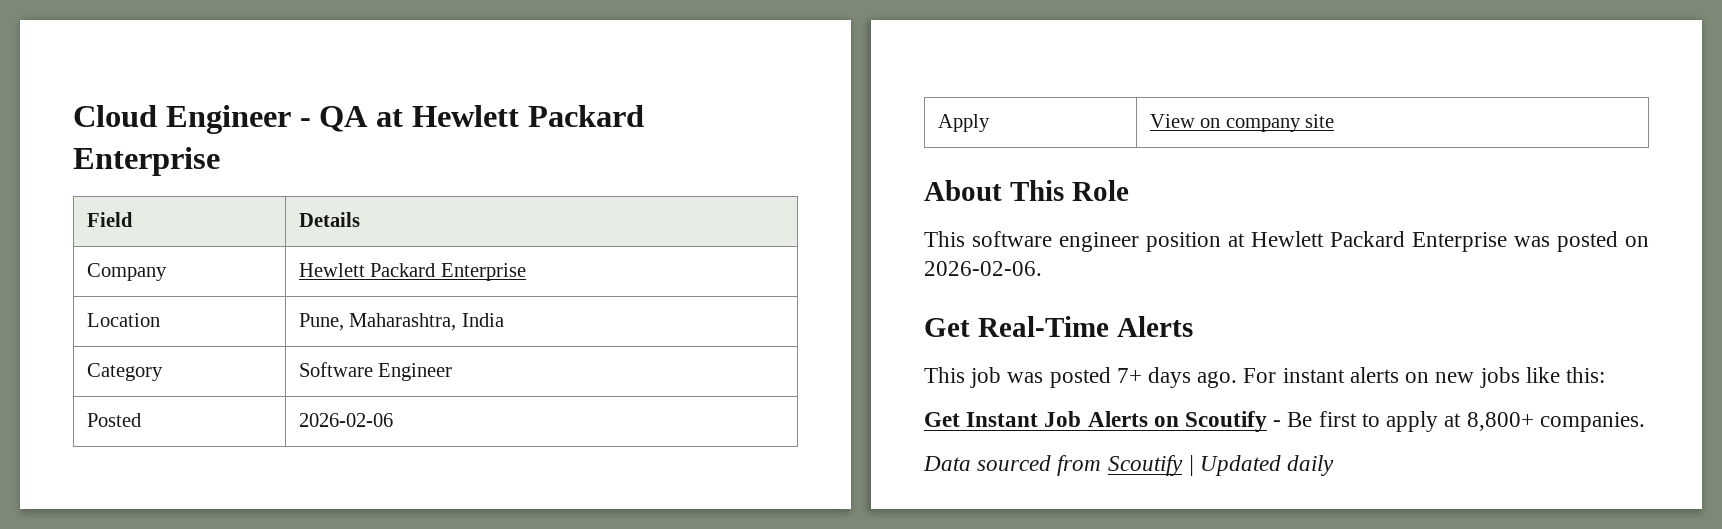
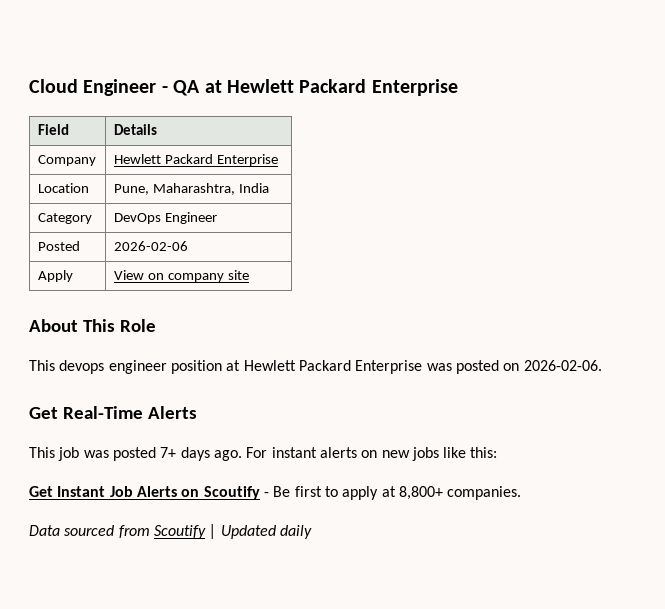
- Category | Software Engineer
+ Category | DevOps Engineer
- This software engineer position at Hewlett Packard Enterprise was posted on 2026-02-06.
+ This devops engineer position at Hewlett Packard Enterprise was posted on 2026-02-06.

